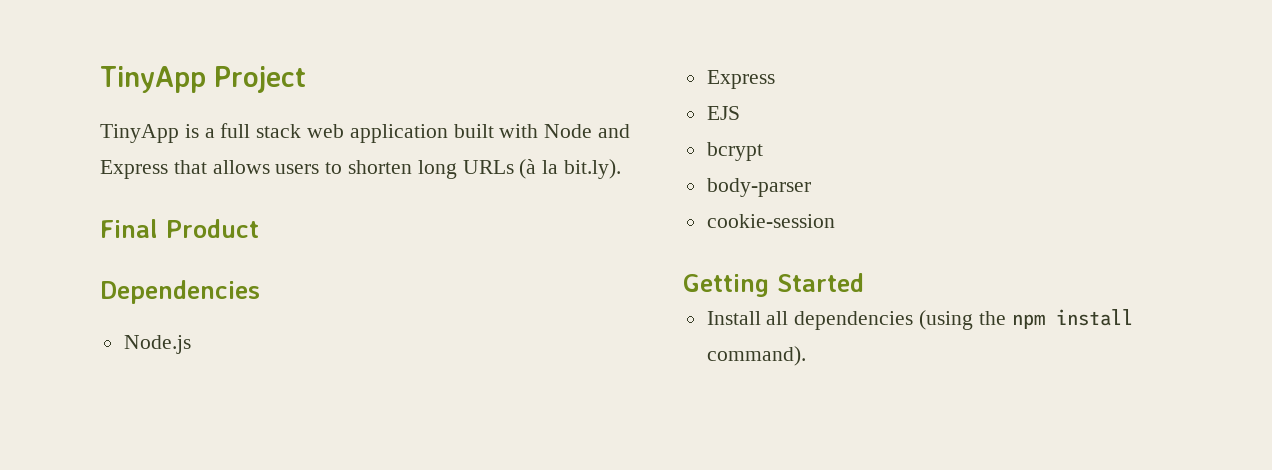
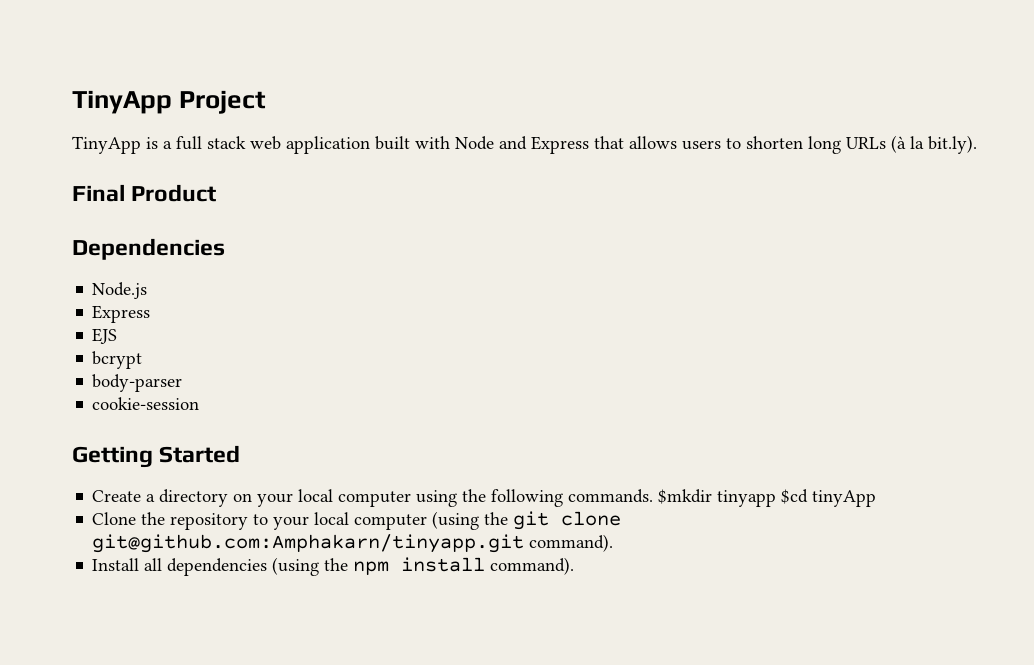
+ Create a directory on your local computer using the following commands. $mkdir tinyapp $cd tinyApp
+ Clone the repository to your local computer (using the git clone git@github.com:Amphakarn/tinyapp.git command).

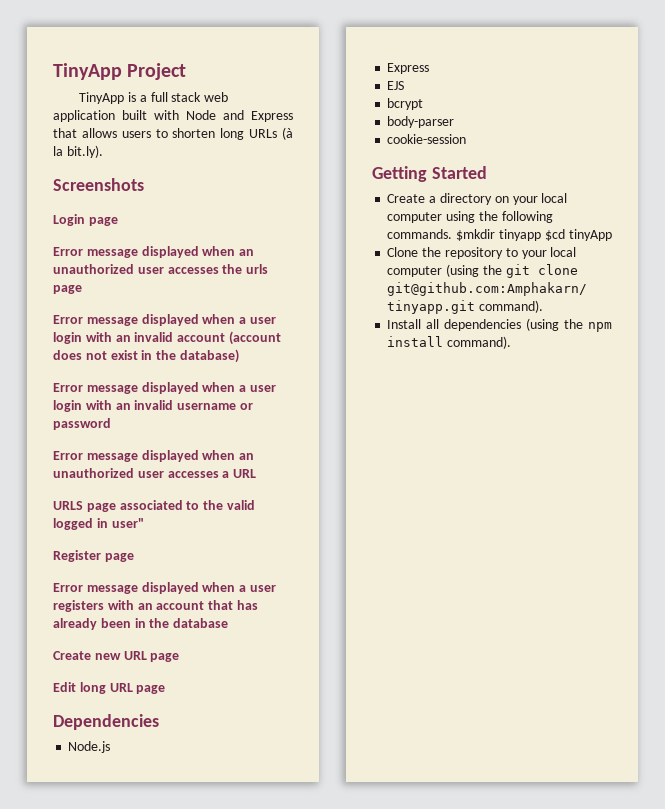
- Final Product
+ Screenshots
+ Login page
+ Error message displayed when an unauthorized user accesses the urls page
+ Error message displayed when a user login with an invalid account (account does not exist in the database)
+ Error message displayed when a user login with an invalid username or password
+ Error message displayed when an unauthorized user accesses a URL
+ URLS page associated to the valid logged in user"
+ Register page
+ Error message displayed when a user registers with an account that has already been in the database
+ Create new URL page
+ Edit long URL page

